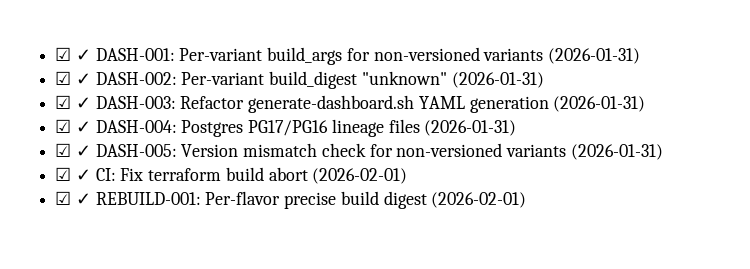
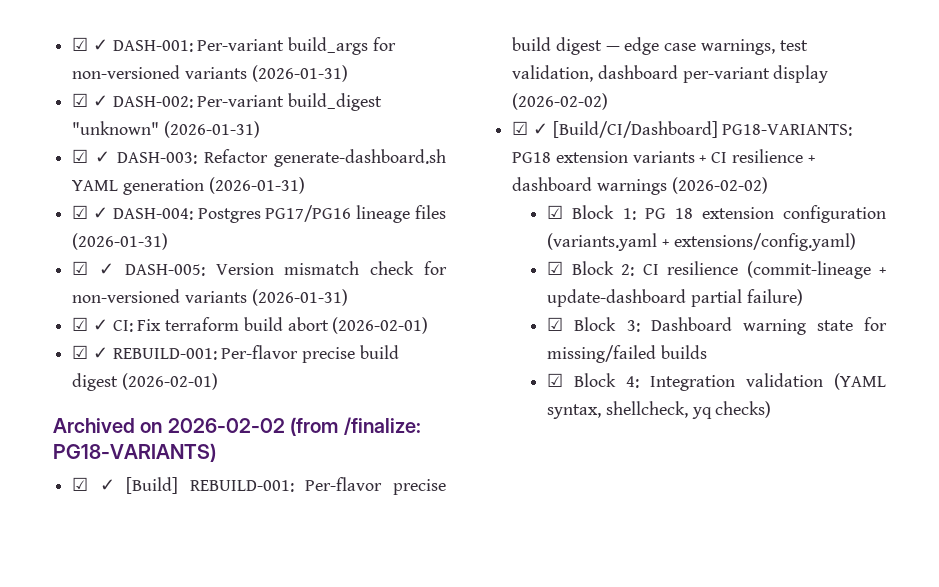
+ Archived on 2026-02-02 (from /finalize: PG18-VARIANTS)
+ ☑ ✓ [Build] REBUILD-001: Per-flavor precise build digest — edge case warnings, test validation, dashboard per-variant display (2026-02-02)
+ ☑ ✓ [Build/CI/Dashboard] PG18-VARIANTS: PG18 extension variants + CI resilience + dashboard warnings (2026-02-02)
+ ☑ Block 1: PG 18 extension configuration (variants.yaml + extensions/config.yaml)
+ ☑ Block 2: CI resilience (commit-lineage + update-dashboard partial failure)
+ ☑ Block 3: Dashboard warning state for missing/failed builds
+ ☑ Block 4: Integration validation (YAML syntax, shellcheck, yq checks)

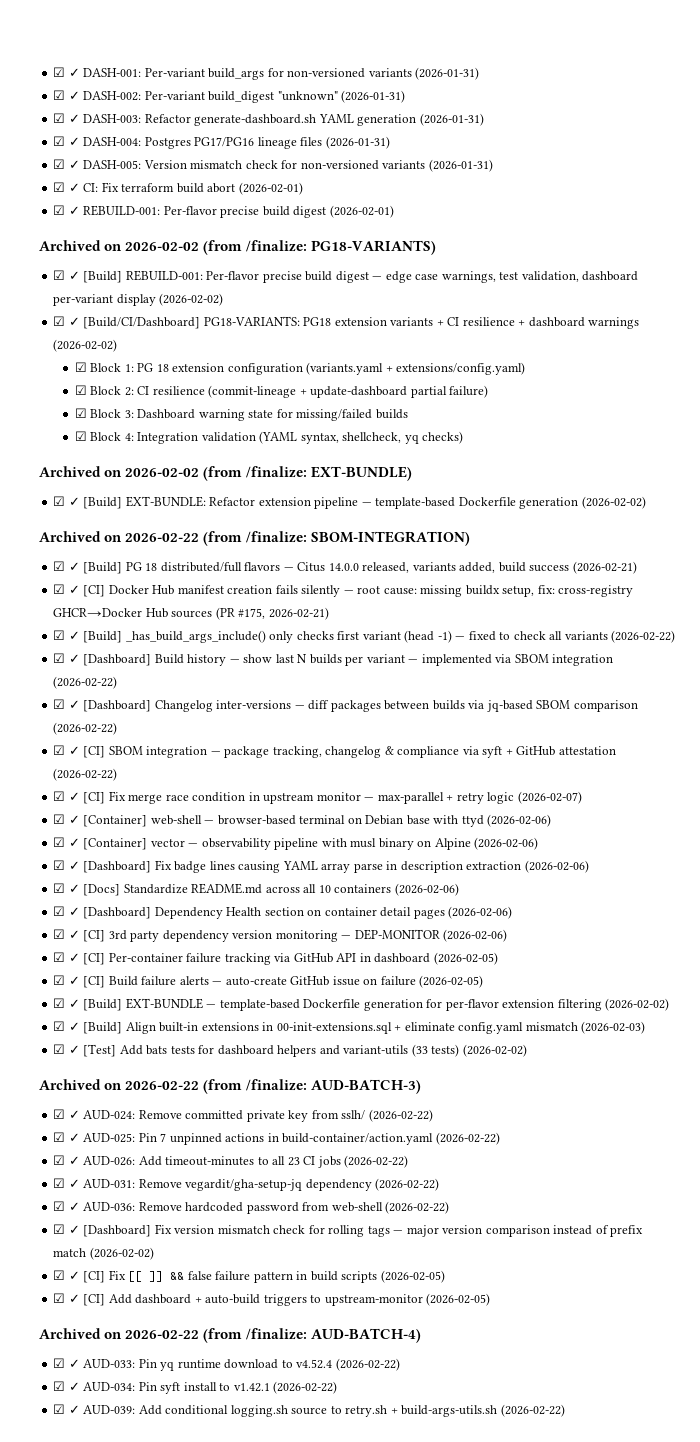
+ Archived on 2026-02-02 (from /finalize: EXT-BUNDLE)
+ ☑ ✓ [Build] EXT-BUNDLE: Refactor extension pipeline — template-based Dockerfile generation (2026-02-02)
+ Archived on 2026-02-22 (from /finalize: SBOM-INTEGRATION)
+ ☑ ✓ [Build] PG 18 distributed/full flavors — Citus 14.0.0 released, variants added, build success (2026-02-21)
+ ☑ ✓ [CI] Docker Hub manifest creation fails silently — root cause: missing buildx setup, fix: cross-registry GHCR→Docker Hub sources (PR #175, 2026-02-21)
+ ☑ ✓ [Build] _has_build_args_include() only checks first variant (head -1) — fixed to check all variants (2026-02-22)
+ ☑ ✓ [Dashboard] Build history — show last N builds per variant — implemented via SBOM integration (2026-02-22)
+ ☑ ✓ [Dashboard] Changelog inter-versions — diff packages between builds via jq-based SBOM comparison (2026-02-22)
+ ☑ ✓ [CI] SBOM integration — package tracking, changelog & compliance via syft + GitHub attestation (2026-02-22)
+ ☑ ✓ [CI] Fix merge race condition in upstream monitor — max-parallel + retry logic (2026-02-07)
+ ☑ ✓ [Container] web-shell — browser-based terminal on Debian base with ttyd (2026-02-06)
+ ☑ ✓ [Container] vector — observability pipeline with musl binary on Alpine (2026-02-06)
+ ☑ ✓ [Dashboard] Fix badge lines causing YAML array parse in description extraction (2026-02-06)
+ ☑ ✓ [Docs] Standardize README.md across all 10 containers (2026-02-06)
+ ☑ ✓ [Dashboard] Dependency Health section on container detail pages (2026-02-06)
+ ☑ ✓ [CI] 3rd party dependency version monitoring — DEP-MONITOR (2026-02-06)
+ ☑ ✓ [CI] Per-container failure tracking via GitHub API in dashboard (2026-02-05)
+ ☑ ✓ [CI] Build failure alerts — auto-create GitHub issue on failure (2026-02-05)
+ ☑ ✓ [Build] EXT-BUNDLE — template-based Dockerfile generation for per-flavor extension filtering (2026-02-02)
+ ☑ ✓ [Build] Align built-in extensions in 00-init-extensions.sql + eliminate config.yaml mismatch (2026-02-03)
+ ☑ ✓ [Test] Add bats tests for dashboard helpers and variant-utils (33 tests) (2026-02-02)
+ Archived on 2026-02-22 (from /finalize: AUD-BATCH-3)
+ ☑ ✓ AUD-024: Remove committed private key from sslh/ (2026-02-22)
+ ☑ ✓ AUD-025: Pin 7 unpinned actions in build-container/action.yaml (2026-02-22)
+ ☑ ✓ AUD-026: Add timeout-minutes to all 23 CI jobs (2026-02-22)
+ ☑ ✓ AUD-031: Remove vegardit/gha-setup-jq dependency (2026-02-22)
+ ☑ ✓ AUD-036: Remove hardcoded password from web-shell (2026-02-22)
+ ☑ ✓ [Dashboard] Fix version mismatch check for rolling tags — major version comparison instead of prefix match (2026-02-02)
+ ☑ ✓ [CI] Fix [[ ]] && false failure pattern in build scripts (2026-02-05)
+ ☑ ✓ [CI] Add dashboard + auto-build triggers to upstream-monitor (2026-02-05)
+ Archived on 2026-02-22 (from /finalize: AUD-BATCH-4)
+ ☑ ✓ AUD-033: Pin yq runtime download to v4.52.4 (2026-02-22)
+ ☑ ✓ AUD-034: Pin syft install to v1.42.1 (2026-02-22)
+ ☑ ✓ AUD-039: Add conditional logging.sh source to retry.sh + build-args-utils.sh (2026-02-22)

